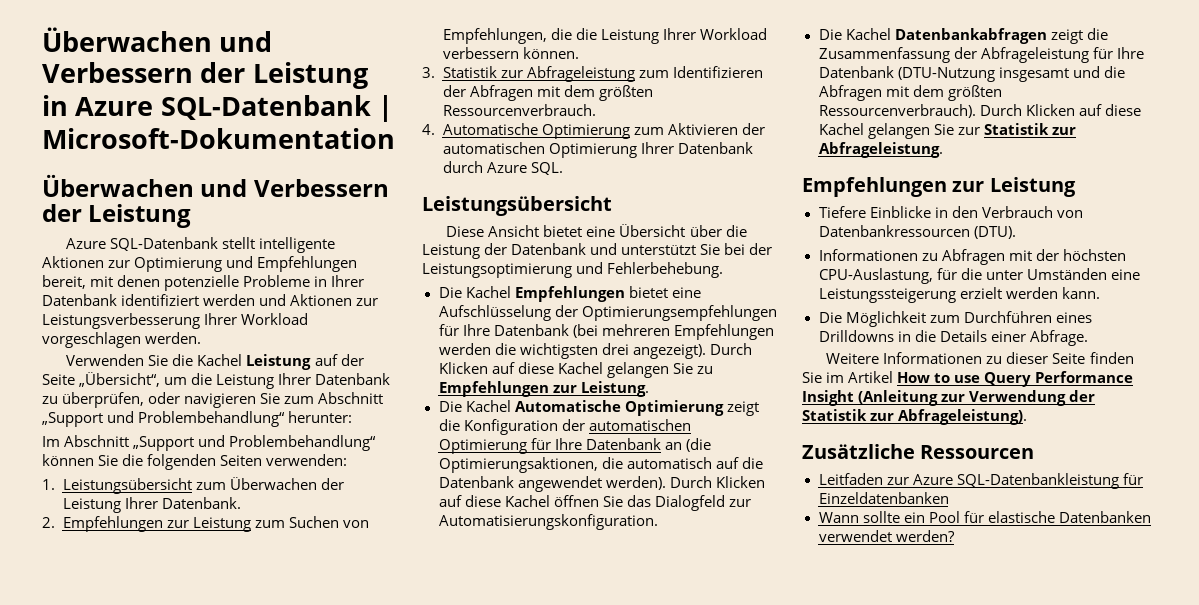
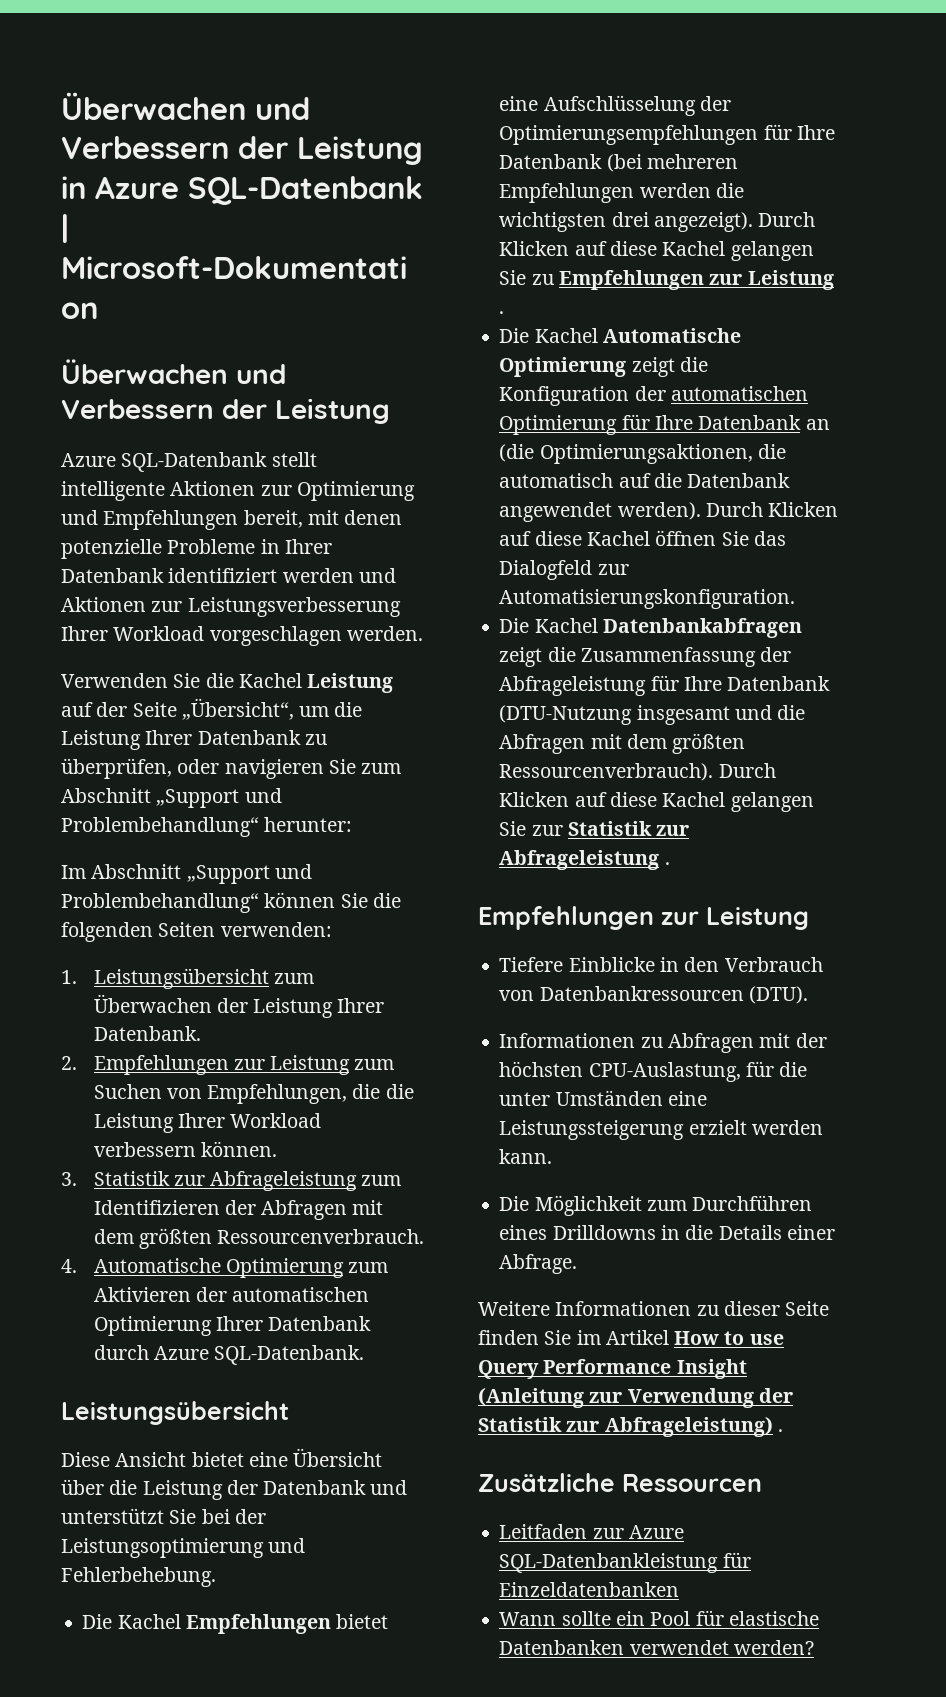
- 4. Automatische Optimierung zum Aktivieren der automatischen Optimierung Ihrer Datenbank durch Azure SQL.
+ 4. Automatische Optimierung zum Aktivieren der automatischen Optimierung Ihrer Datenbank durch Azure SQL-Datenbank.
- Durch Klicken auf diese Kachel gelangen Sie zu Empfehlungen zur Leistung.
+ Durch Klicken auf diese Kachel gelangen Sie zu Empfehlungen zur Leistung .
- Durch Klicken auf diese Kachel gelangen Sie zur Statistik zur Abfrageleistung.
+ Durch Klicken auf diese Kachel gelangen Sie zur Statistik zur Abfrageleistung .
- Weitere Informationen zu dieser Seite finden Sie im Artikel How to use Query Performance Insight (Anleitung zur Verwendung der Statistik zur Abfrageleistung).
+ Weitere Informationen zu dieser Seite finden Sie im Artikel How to use Query Performance Insight (Anleitung zur Verwendung der Statistik zur Abfrageleistung) .

